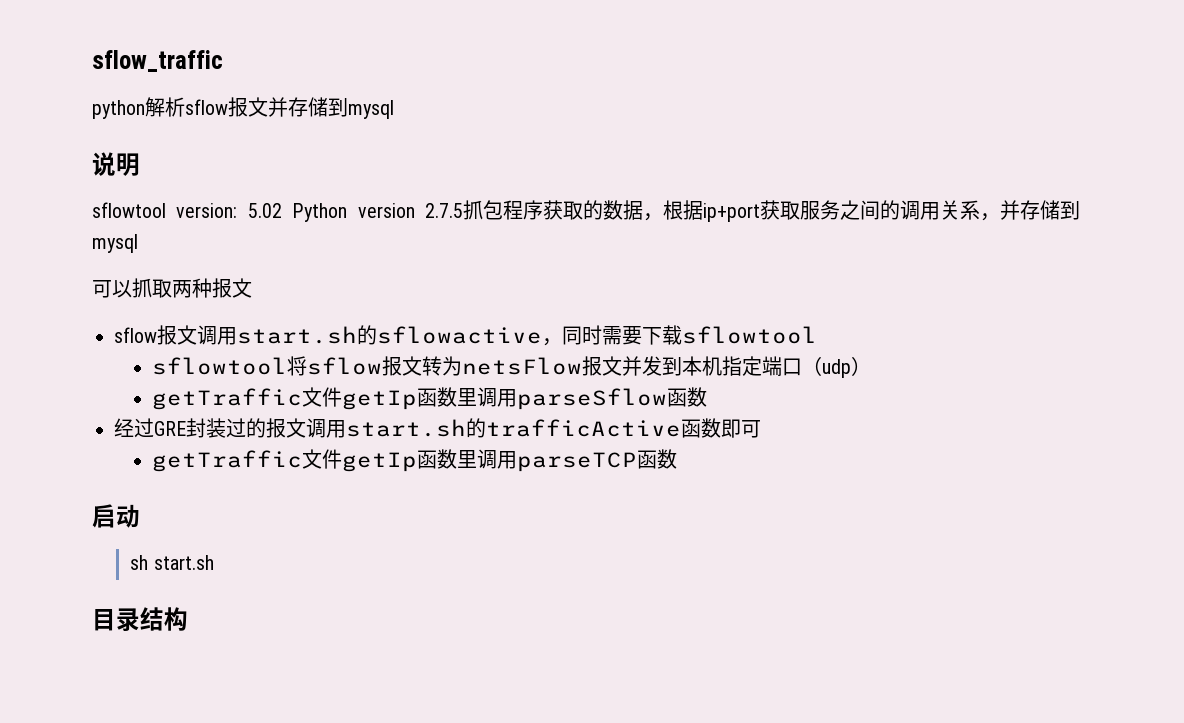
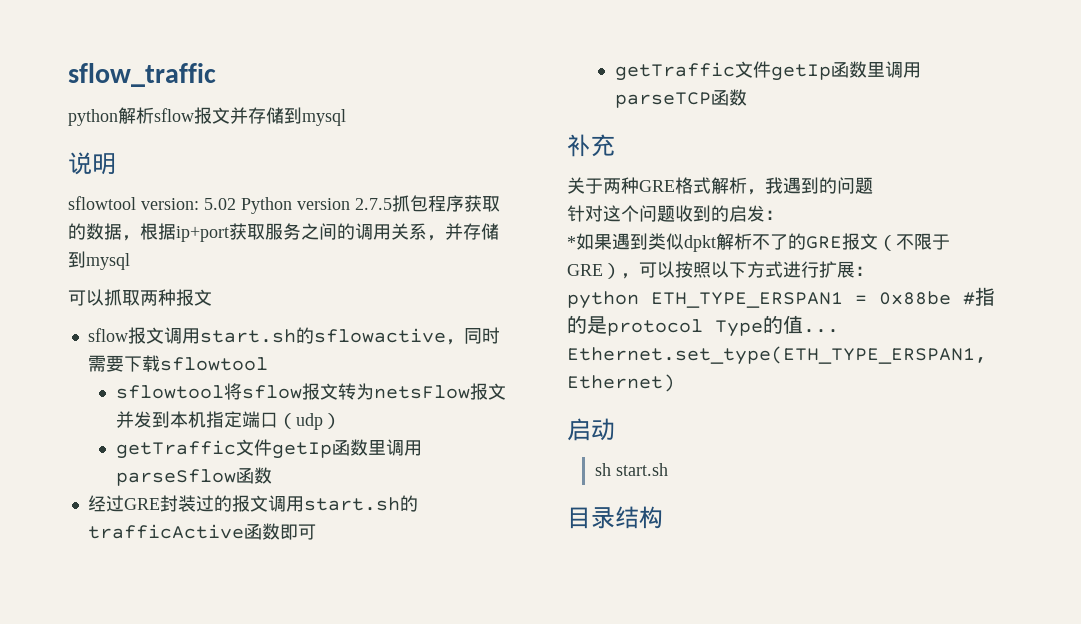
+ 补充
+ 关于两种GRE格式解析，我遇到的问题
+ 针对这个问题收到的启发：
+ *如果遇到类似dpkt解析不了的GRE报文（不限于GRE），可以按照以下方式进行扩展：
+ python ETH_TYPE_ERSPAN1 = 0x88be #指的是protocol Type的值... Ethernet.set_type(ETH_TYPE_ERSPAN1, Ethernet)

